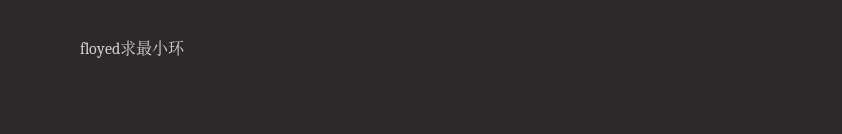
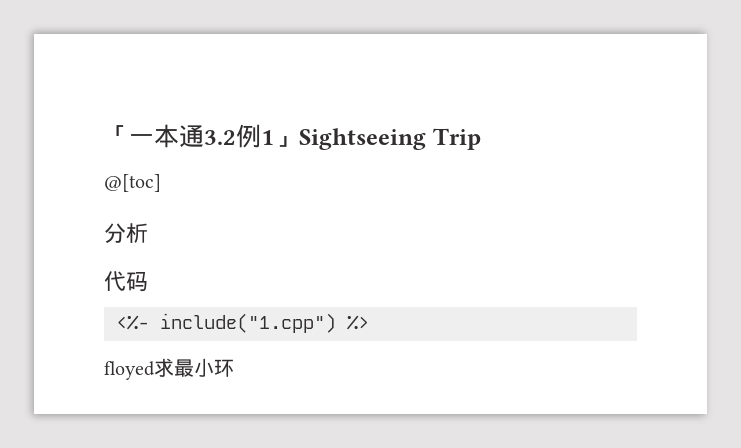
+ 「一本通3.2例1」Sightseeing Trip
+ @[toc]
+ 分析
+ 代码
+ <%- include("1.cpp") %>

